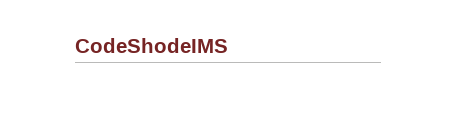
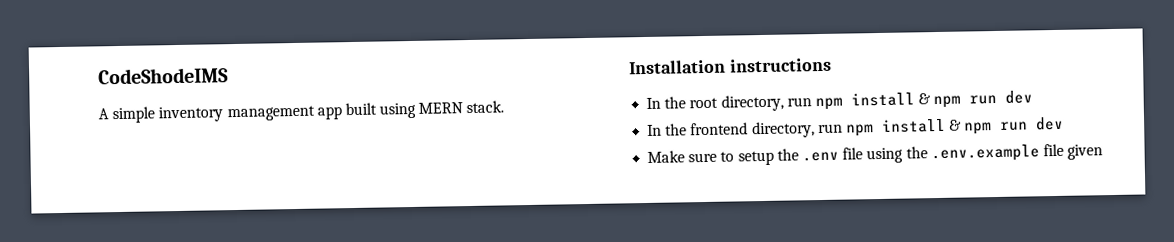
+ A simple inventory management app built using MERN stack.
+ Installation instructions
+ In the root directory, run npm install & npm run dev
+ In the frontend directory, run npm install & npm run dev
+ Make sure to setup the .env file using the .env.example file given

